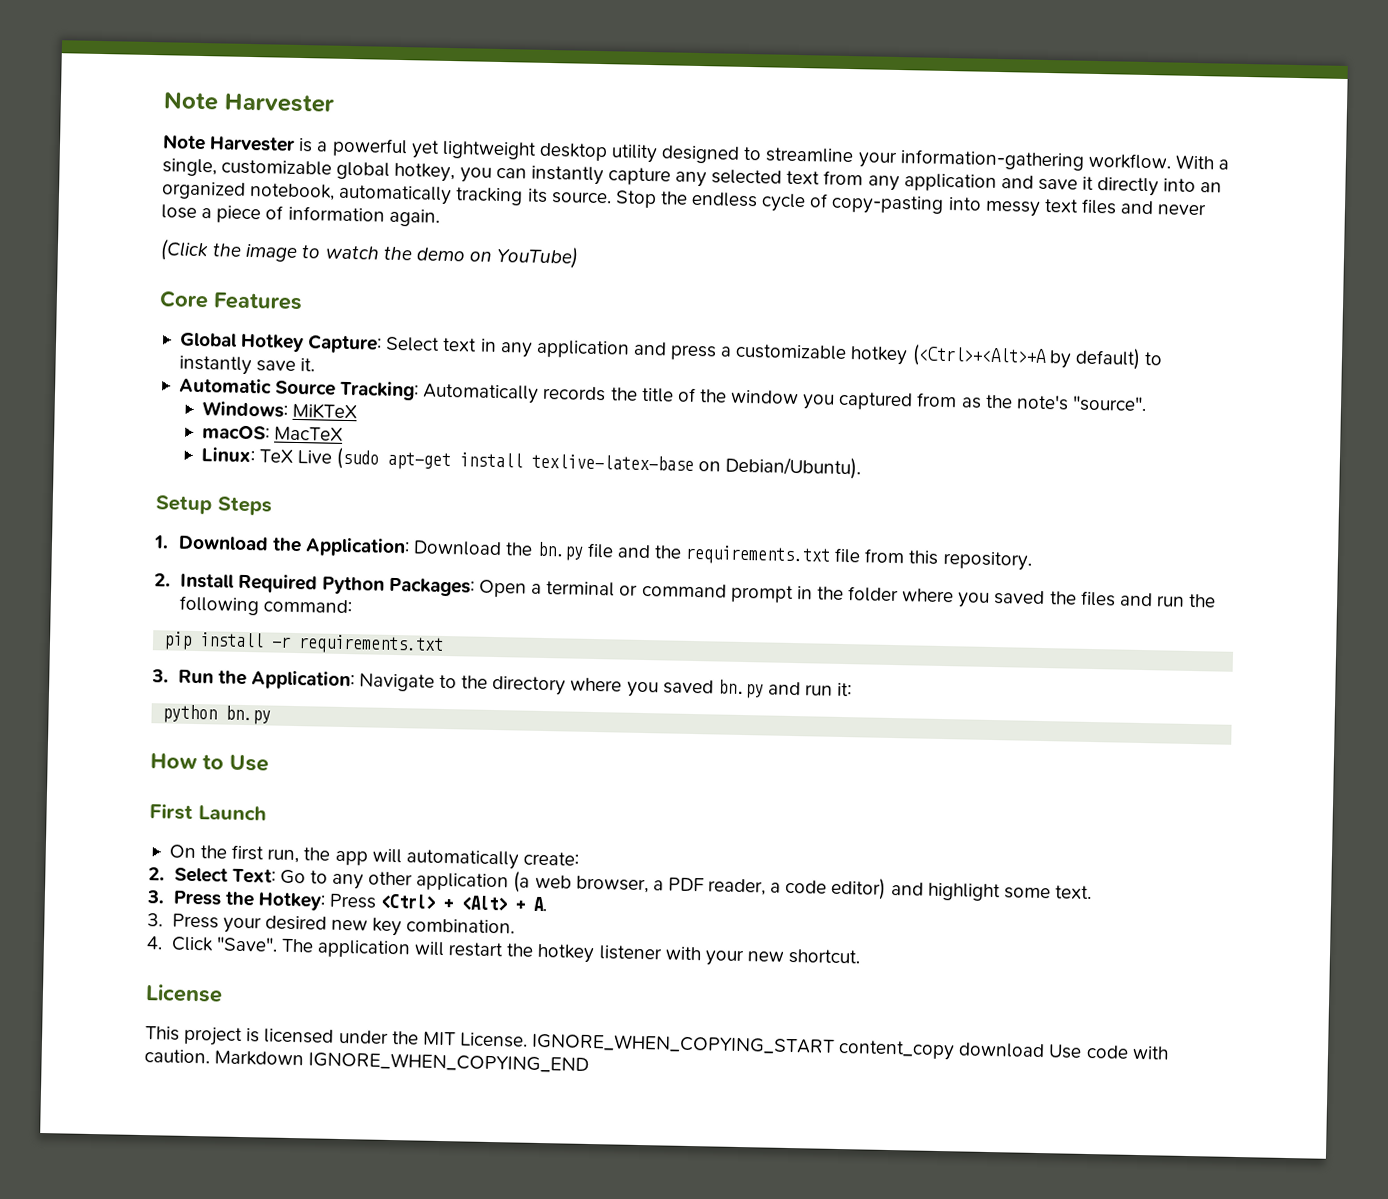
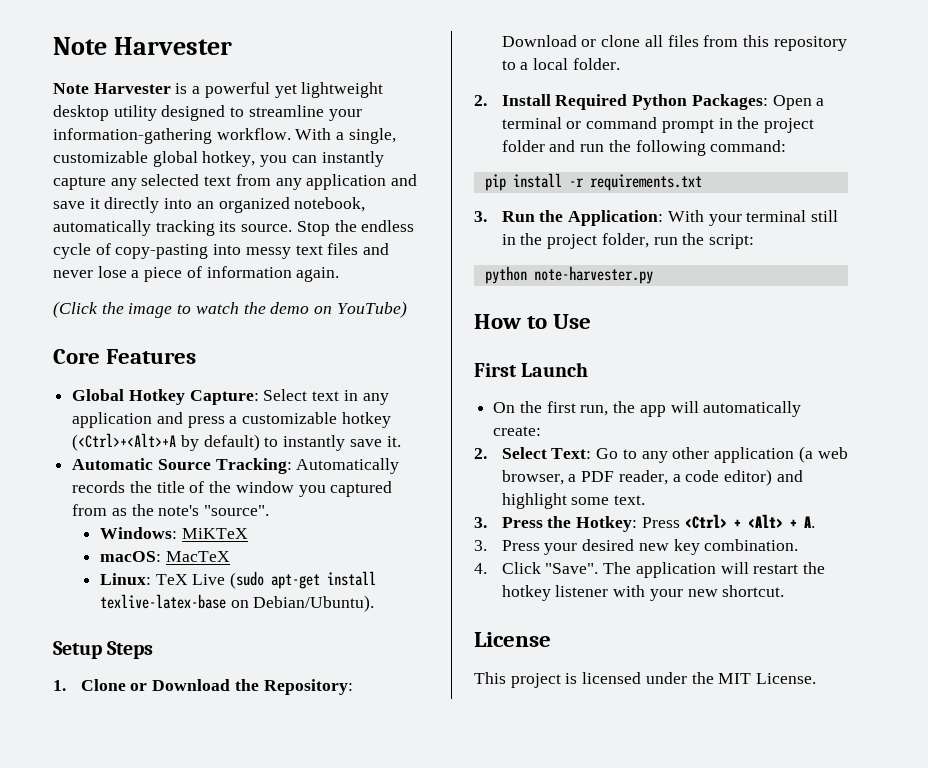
- 1. Download the Application: Download the bn.py file and the requirements.txt file from this repository.
+ 1. Clone or Download the Repository: Download or clone all files from this repository to a local folder.
- 2. Install Required Python Packages: Open a terminal or command prompt in the folder where you saved the files and run the following command:
+ 2. Install Required Python Packages: Open a terminal or command prompt in the project folder and run the following command:
- 3. Run the Application: Navigate to the directory where you saved bn.py and run it:
+ 3. Run the Application: With your terminal still in the project folder, run the script:
- python bn.py
+ python note-harvester.py
- IGNORE_WHEN_COPYING_START content_copy download Use code with caution. Markdown IGNORE_WHEN_COPYING_END

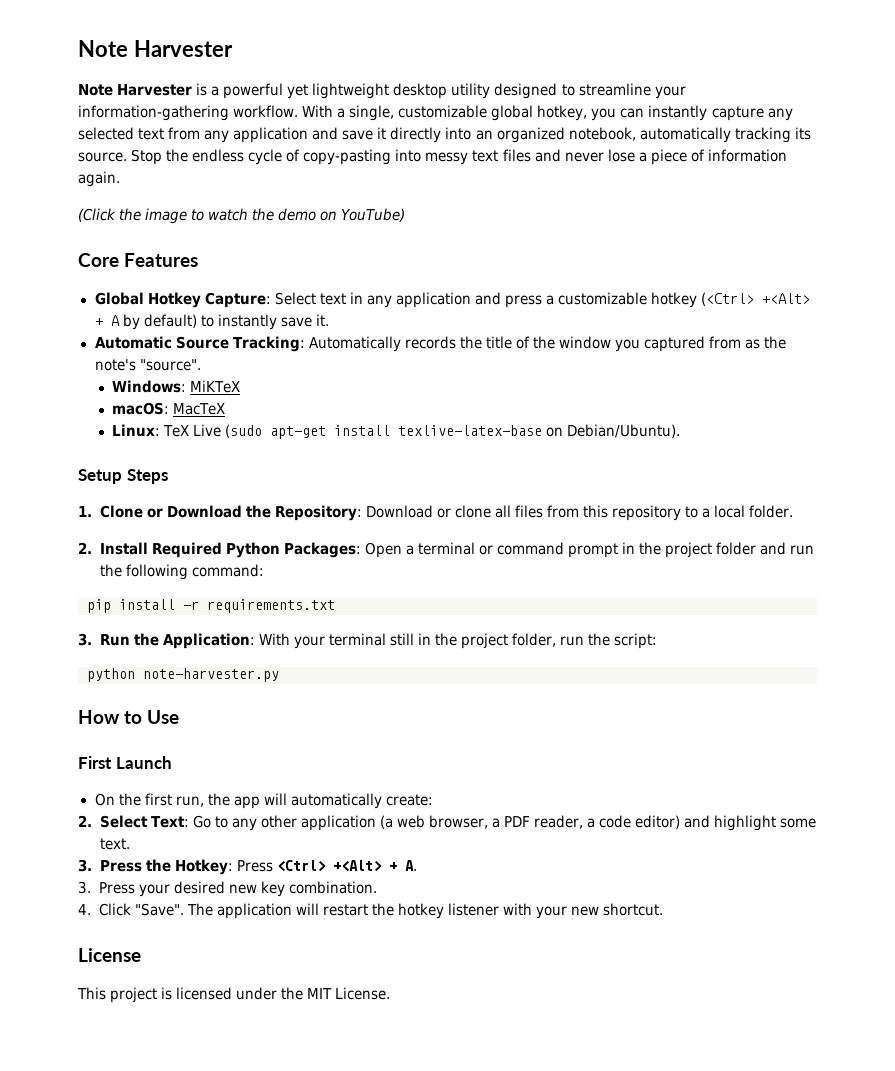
- Global Hotkey Capture: Select text in any application and press a customizable hotkey (<Ctrl>+<Alt>+A by default) to instantly save it.
+ Global Hotkey Capture: Select text in any application and press a customizable hotkey (<Ctrl> +<Alt> + A by default) to instantly save it.
- 3. Press the Hotkey: Press <Ctrl> + <Alt> + A.
+ 3. Press the Hotkey: Press <Ctrl> +<Alt> + A.

